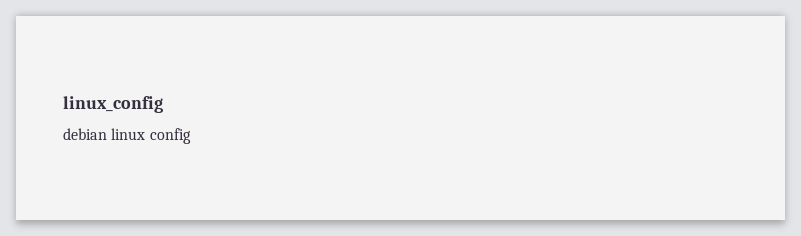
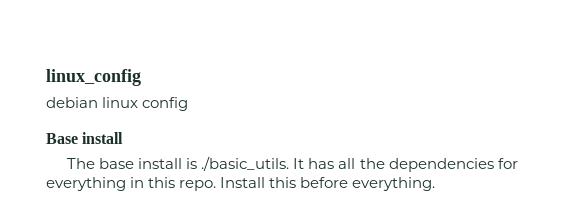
+ Base install
+ The base install is ./basic_utils. It has all the dependencies for everything in this repo. Install this before everything.

